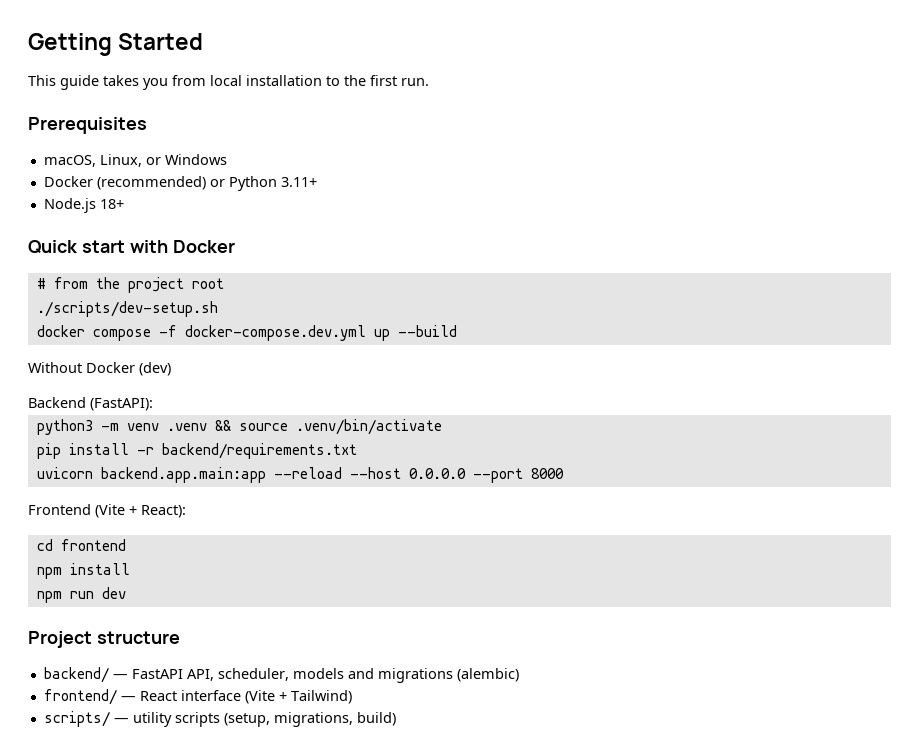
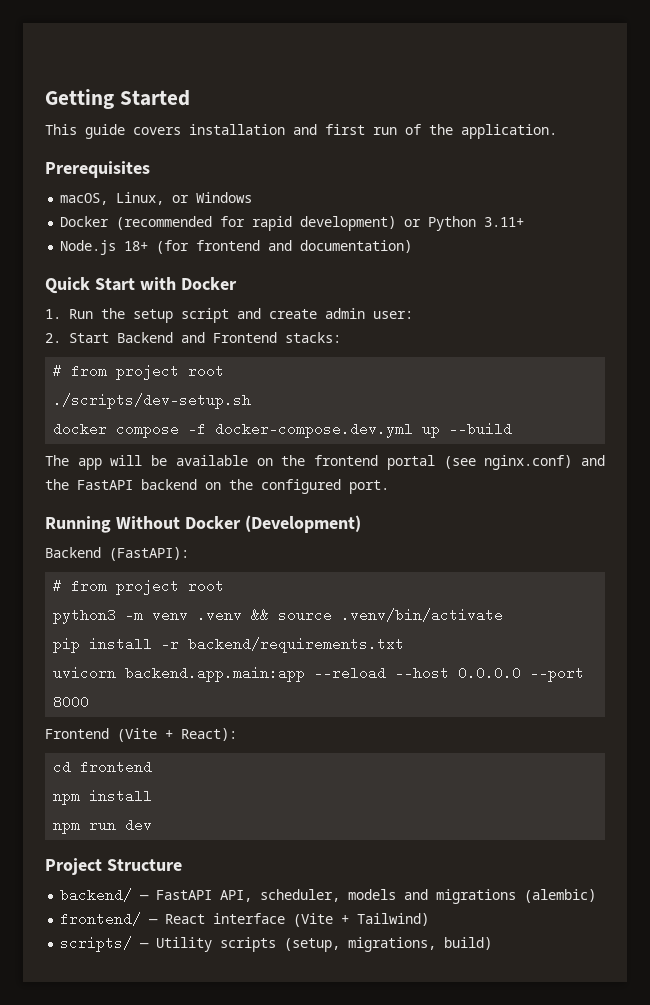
- This guide takes you from local installation to the first run.
+ This guide covers installation and first run of the application.
- Docker (recommended) or Python 3.11+
+ Docker (recommended for rapid development) or Python 3.11+
- Node.js 18+
+ Node.js 18+ (for frontend and documentation)
- Quick start with Docker
+ Quick Start with Docker
- # from the project root
+ 1. Run the setup script and create admin user:
+ 2. Start Backend and Frontend stacks:
+ # from project root
- Without Docker (dev)
+ The app will be available on the frontend portal (see nginx.conf) and the FastAPI backend on the configured port.
+ Running Without Docker (Development)
  Backend (FastAPI):
+ # from project root
- Project structure
+ Project Structure
- scripts/ — utility scripts (setup, migrations, build)
+ scripts/ — Utility scripts (setup, migrations, build)

